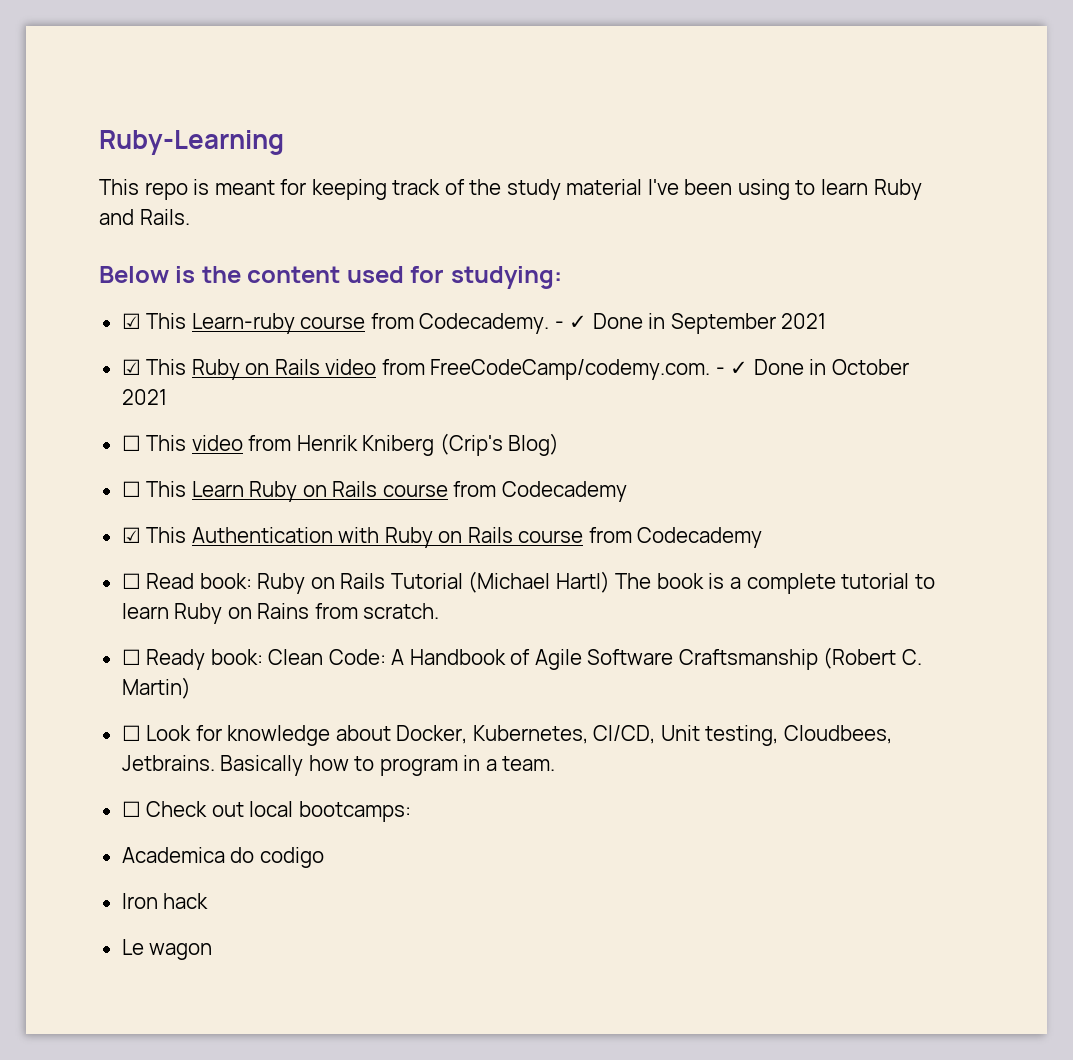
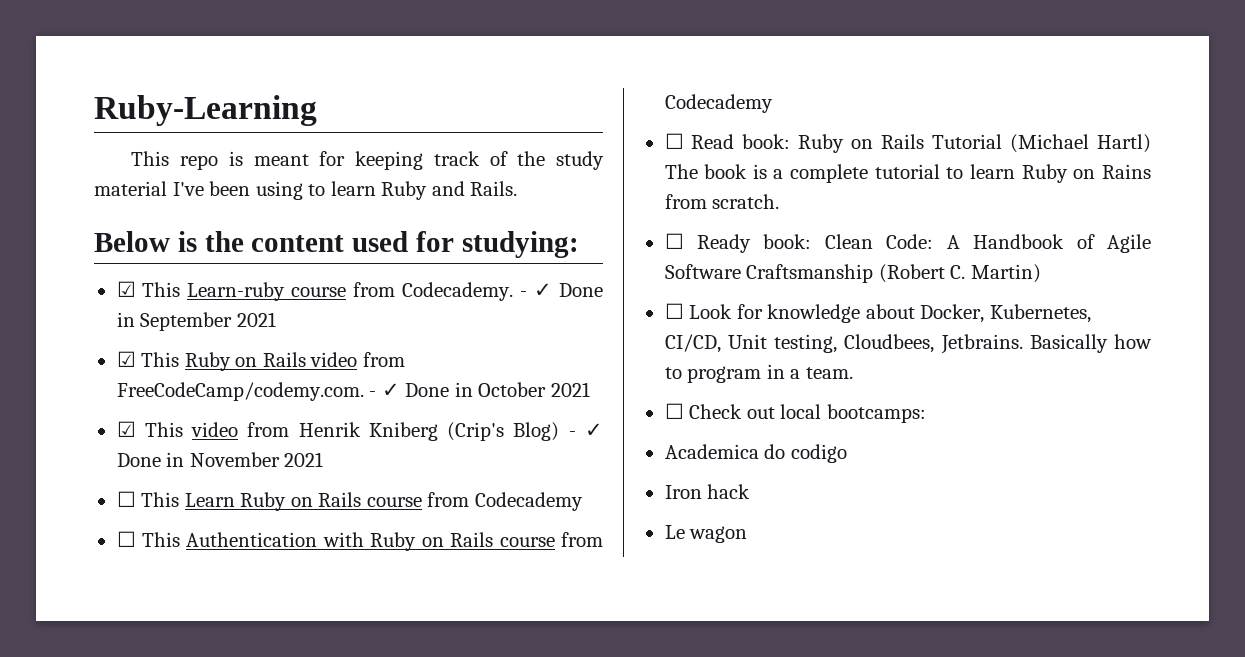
- ☐ This video from Henrik Kniberg (Crip's Blog)
+ ☑ This video from Henrik Kniberg (Crip's Blog) - ✓ Done in November 2021
- ☑ This Authentication with Ruby on Rails course from Codecademy
+ ☐ This Authentication with Ruby on Rails course from Codecademy

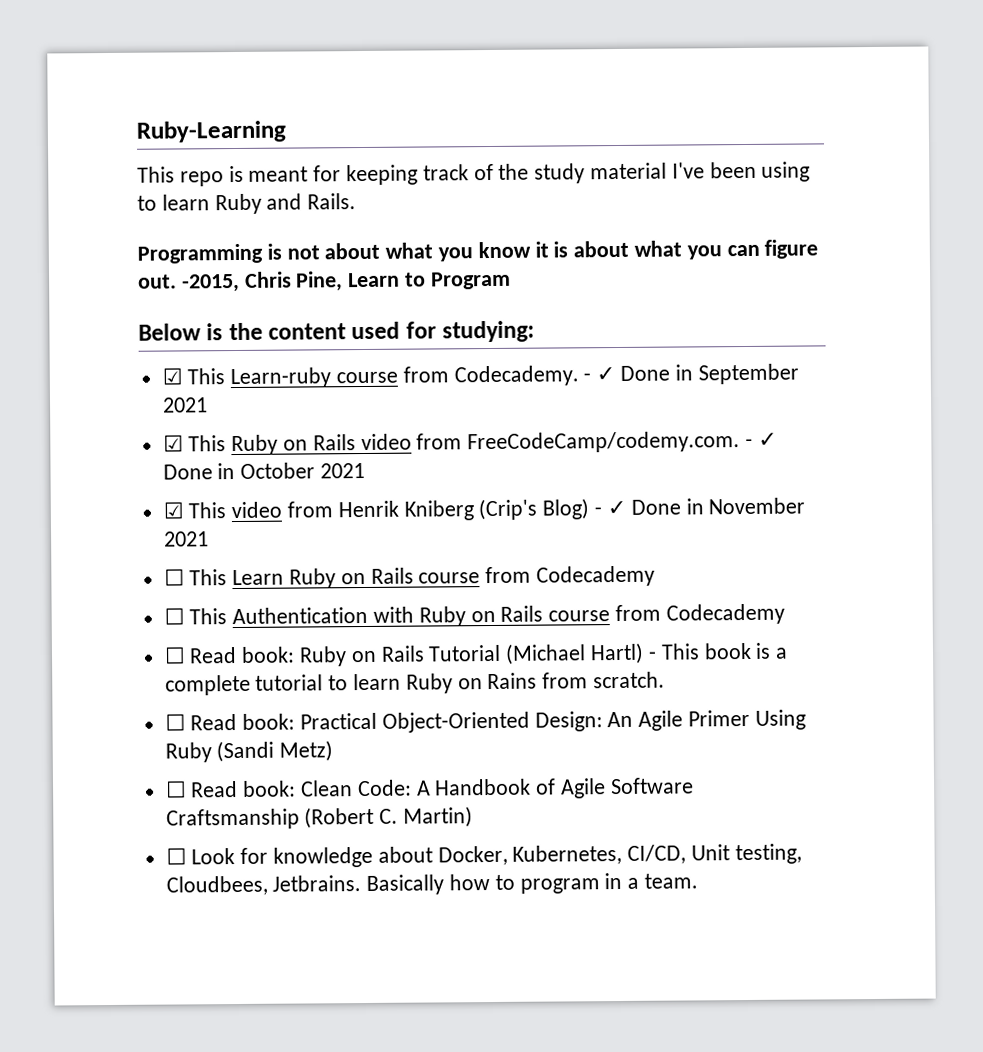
+ Programming is not about what you know it is about what you can figure out. -2015, Chris Pine, Learn to Program
- ☐ Read book: Ruby on Rails Tutorial (Michael Hartl) The book is a complete tutorial to learn Ruby on Rains from scratch.
+ ☐ Read book: Ruby on Rails Tutorial (Michael Hartl) - This book is a complete tutorial to learn Ruby on Rains from scratch.
- ☐ Ready book: Clean Code: A Handbook of Agile Software Craftsmanship (Robert C. Martin)
+ ☐ Read book: Practical Object-Oriented Design: An Agile Primer Using Ruby (Sandi Metz)
+ ☐ Read book: Clean Code: A Handbook of Agile Software Craftsmanship (Robert C. Martin)
- ☐ Check out local bootcamps:
- Academica do codigo
- Iron hack
- Le wagon

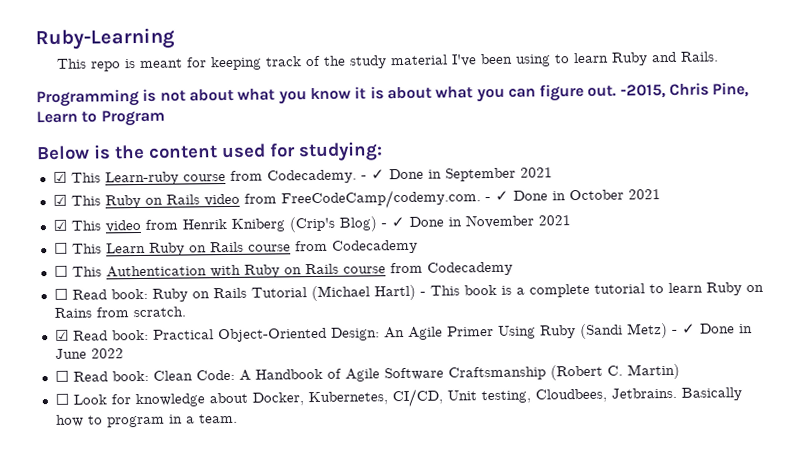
- ☐ Read book: Practical Object-Oriented Design: An Agile Primer Using Ruby (Sandi Metz)
+ ☑ Read book: Practical Object-Oriented Design: An Agile Primer Using Ruby (Sandi Metz) - ✓ Done in June 2022

